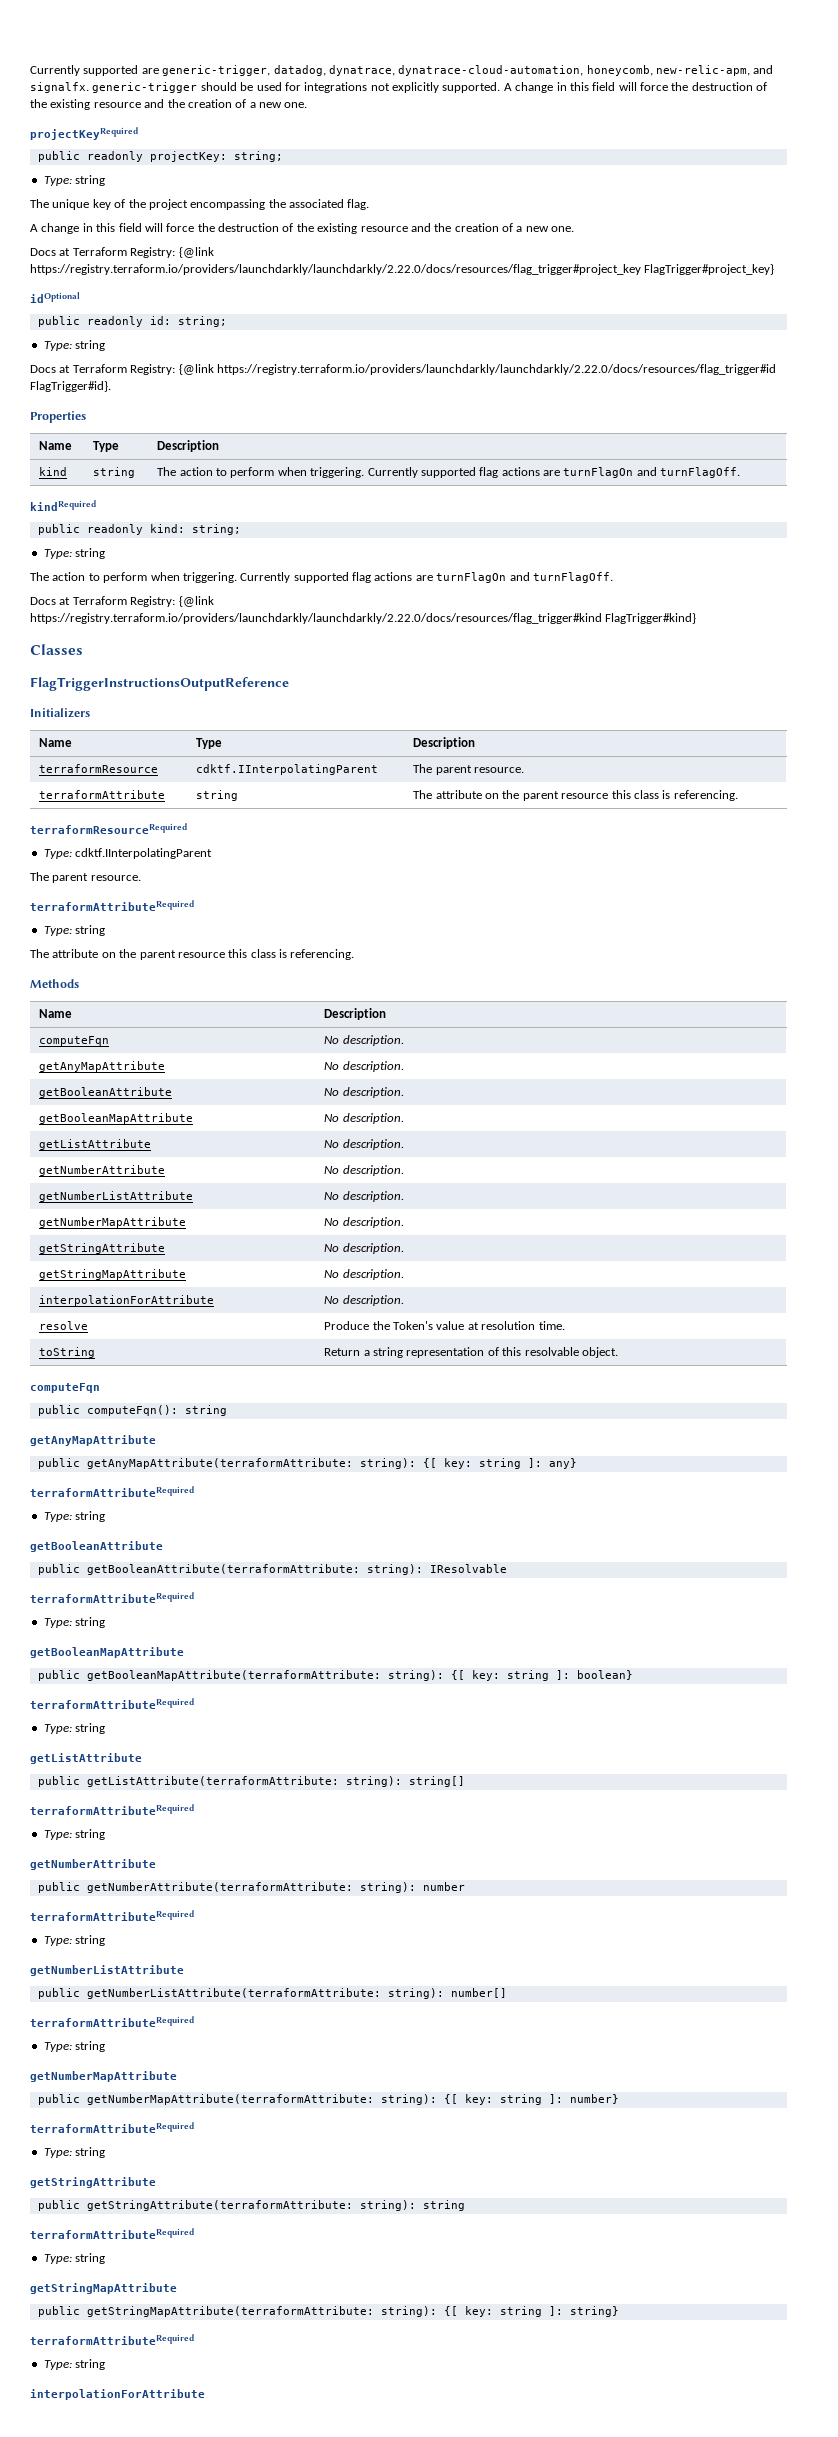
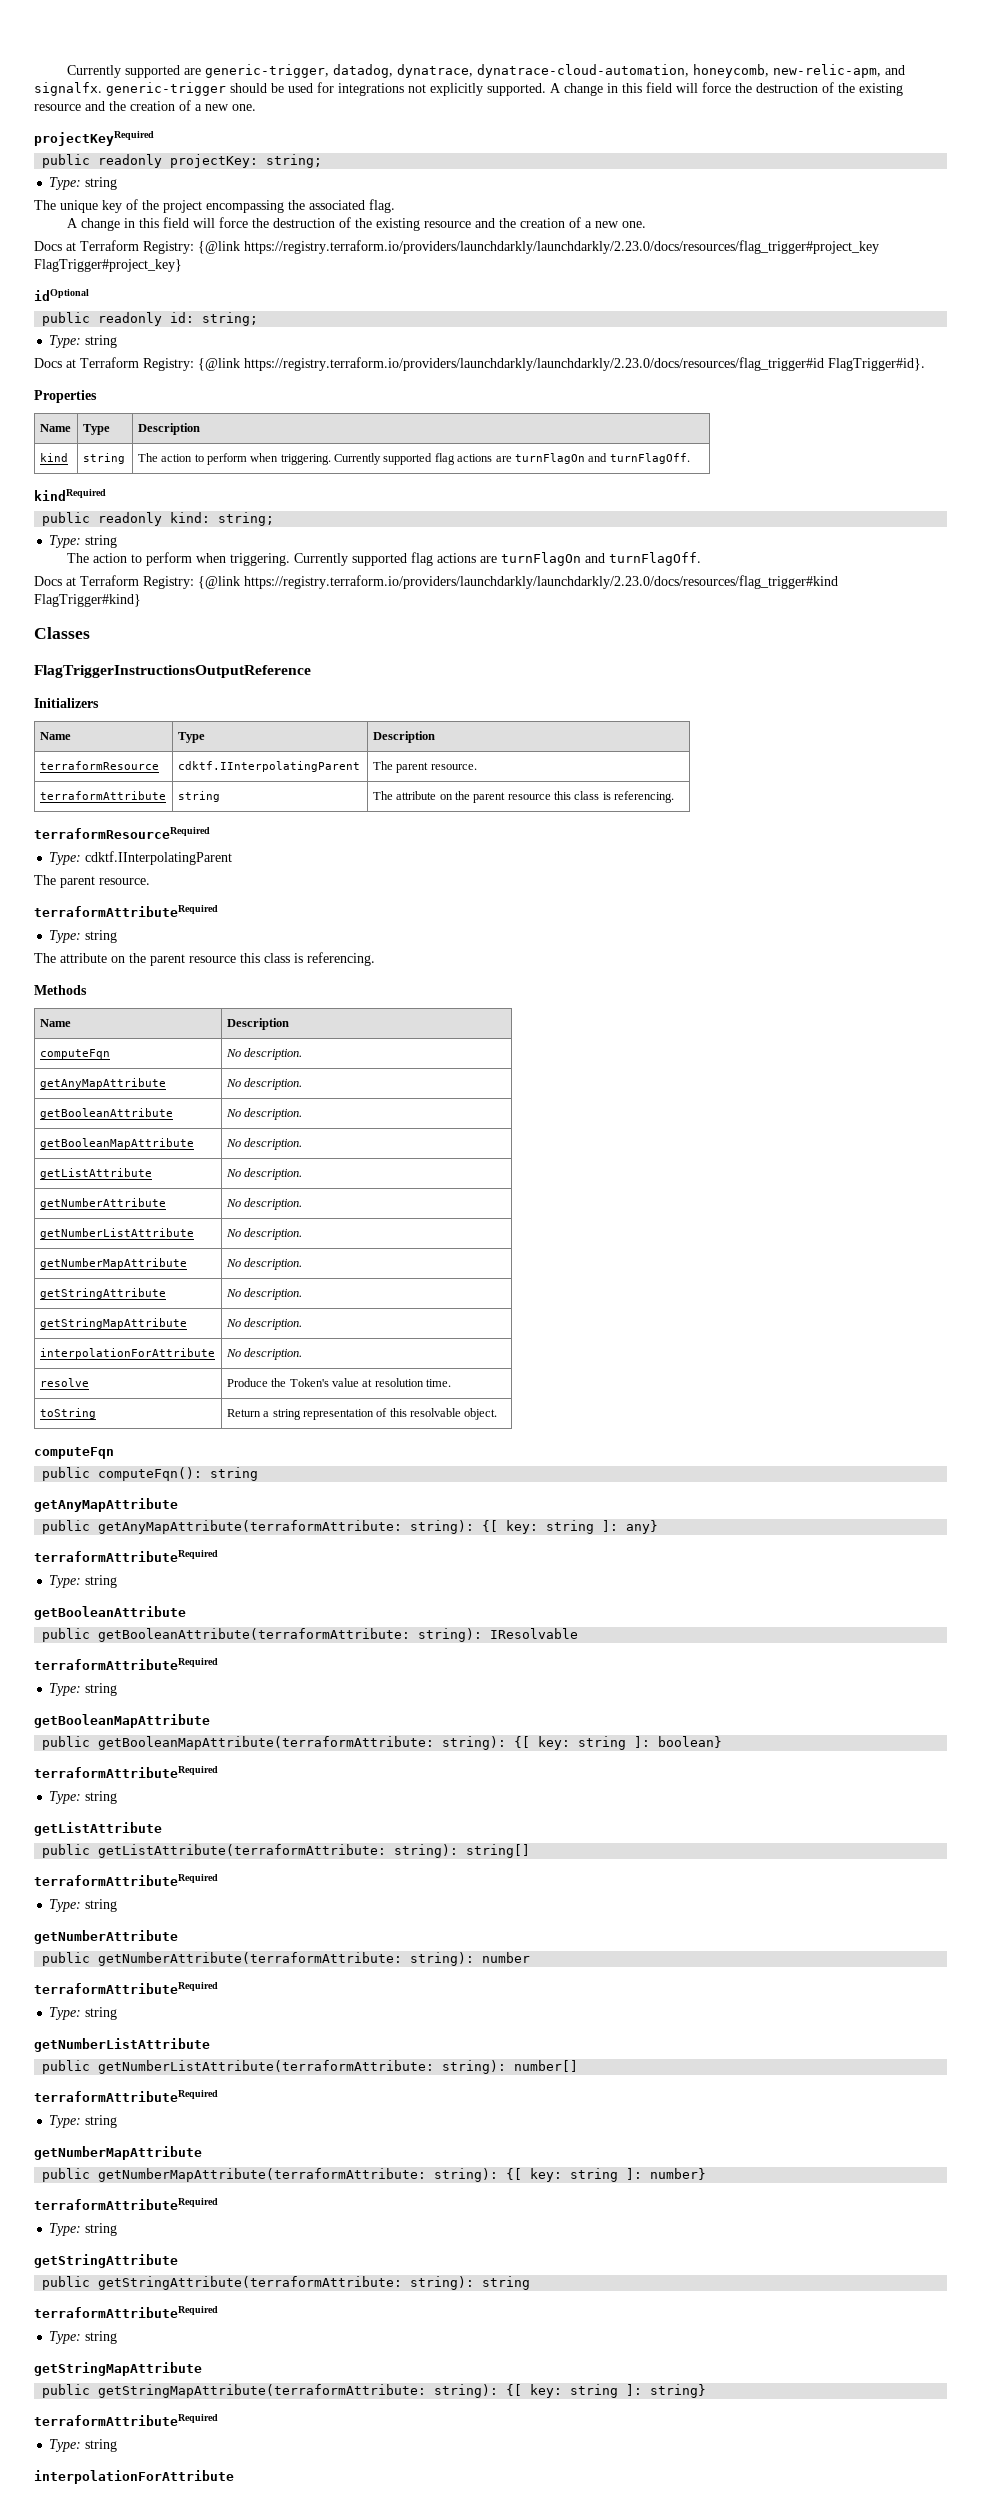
- Docs at Terraform Registry: {@link https://registry.terraform.io/providers/launchdarkly/launchdarkly/2.22.0/docs/resources/flag_trigger#project_key FlagTrigger#project_key}
+ Docs at Terraform Registry: {@link https://registry.terraform.io/providers/launchdarkly/launchdarkly/2.23.0/docs/resources/flag_trigger#project_key FlagTrigger#project_key}
- Docs at Terraform Registry: {@link https://registry.terraform.io/providers/launchdarkly/launchdarkly/2.22.0/docs/resources/flag_trigger#id FlagTrigger#id}.
+ Docs at Terraform Registry: {@link https://registry.terraform.io/providers/launchdarkly/launchdarkly/2.23.0/docs/resources/flag_trigger#id FlagTrigger#id}.
- Docs at Terraform Registry: {@link https://registry.terraform.io/providers/launchdarkly/launchdarkly/2.22.0/docs/resources/flag_trigger#kind FlagTrigger#kind}
+ Docs at Terraform Registry: {@link https://registry.terraform.io/providers/launchdarkly/launchdarkly/2.23.0/docs/resources/flag_trigger#kind FlagTrigger#kind}

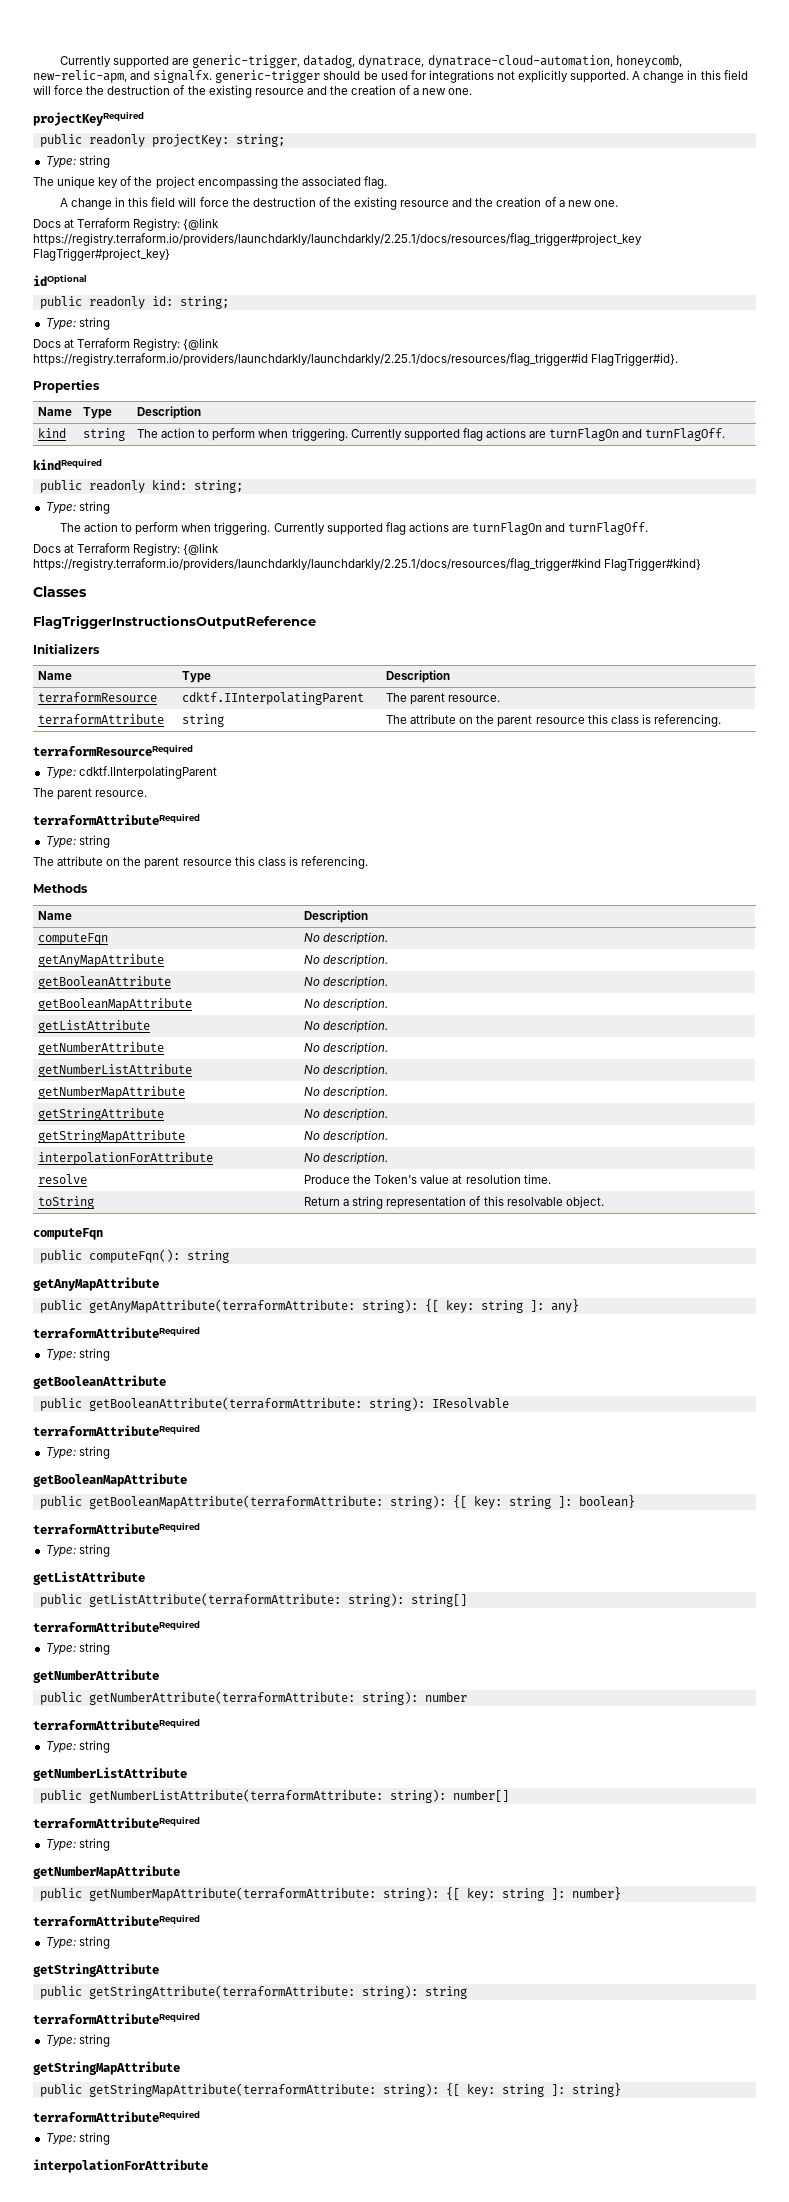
- Docs at Terraform Registry: {@link https://registry.terraform.io/providers/launchdarkly/launchdarkly/2.23.0/docs/resources/flag_trigger#project_key FlagTrigger#project_key}
+ Docs at Terraform Registry: {@link https://registry.terraform.io/providers/launchdarkly/launchdarkly/2.25.1/docs/resources/flag_trigger#project_key FlagTrigger#project_key}
- Docs at Terraform Registry: {@link https://registry.terraform.io/providers/launchdarkly/launchdarkly/2.23.0/docs/resources/flag_trigger#id FlagTrigger#id}.
+ Docs at Terraform Registry: {@link https://registry.terraform.io/providers/launchdarkly/launchdarkly/2.25.1/docs/resources/flag_trigger#id FlagTrigger#id}.
- Docs at Terraform Registry: {@link https://registry.terraform.io/providers/launchdarkly/launchdarkly/2.23.0/docs/resources/flag_trigger#kind FlagTrigger#kind}
+ Docs at Terraform Registry: {@link https://registry.terraform.io/providers/launchdarkly/launchdarkly/2.25.1/docs/resources/flag_trigger#kind FlagTrigger#kind}

